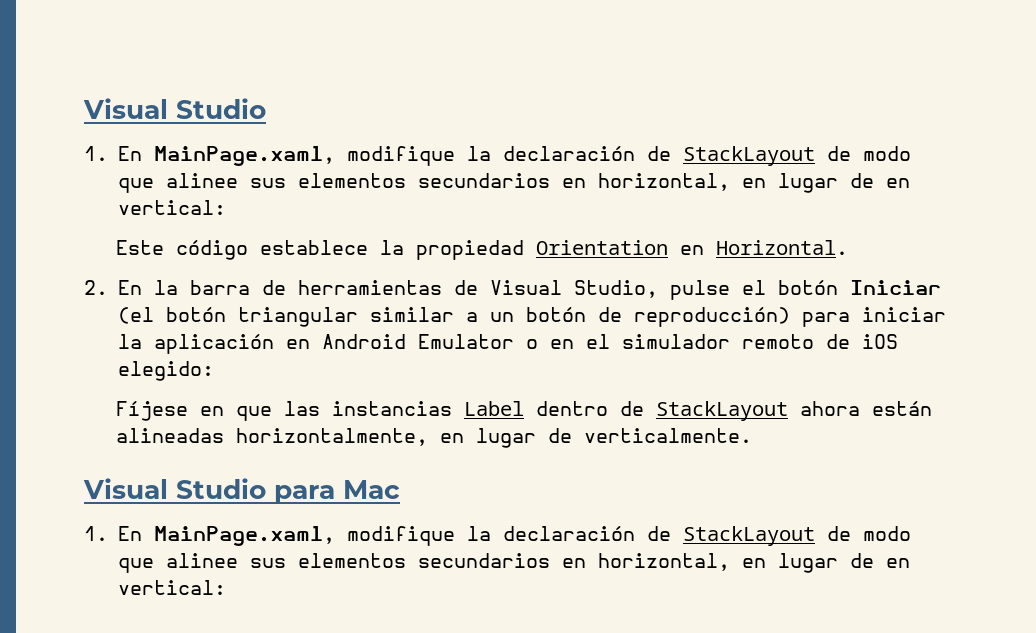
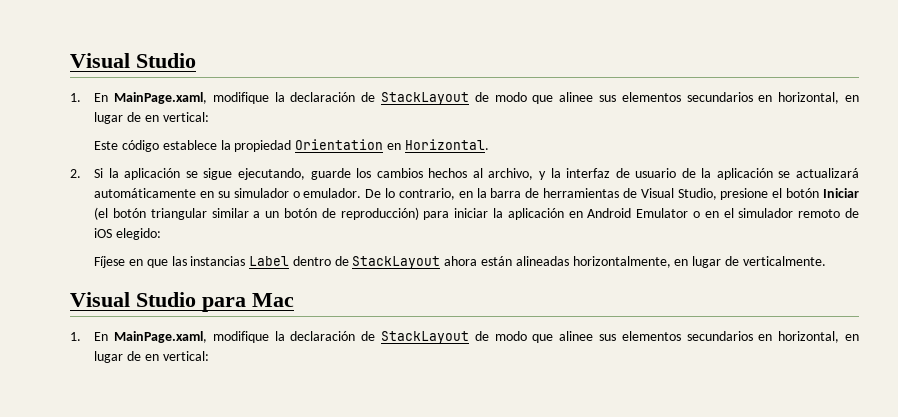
- 2. En la barra de herramientas de Visual Studio, pulse el botón Iniciar (el botón triangular similar a un botón de reproducción) para iniciar la aplicación en Android Emulator o en el simulador remoto de iOS elegido:
+ 2. Si la aplicación se sigue ejecutando, guarde los cambios hechos al archivo, y la interfaz de usuario de la aplicación se actualizará automáticamente en su simulador o emulador. De lo contrario, en la barra de herramientas de Visual Studio, presione el botón Iniciar (el botón triangular similar a un botón de reproducción) para iniciar la aplicación en Android Emulator o en el simulador remoto de iOS elegido:

